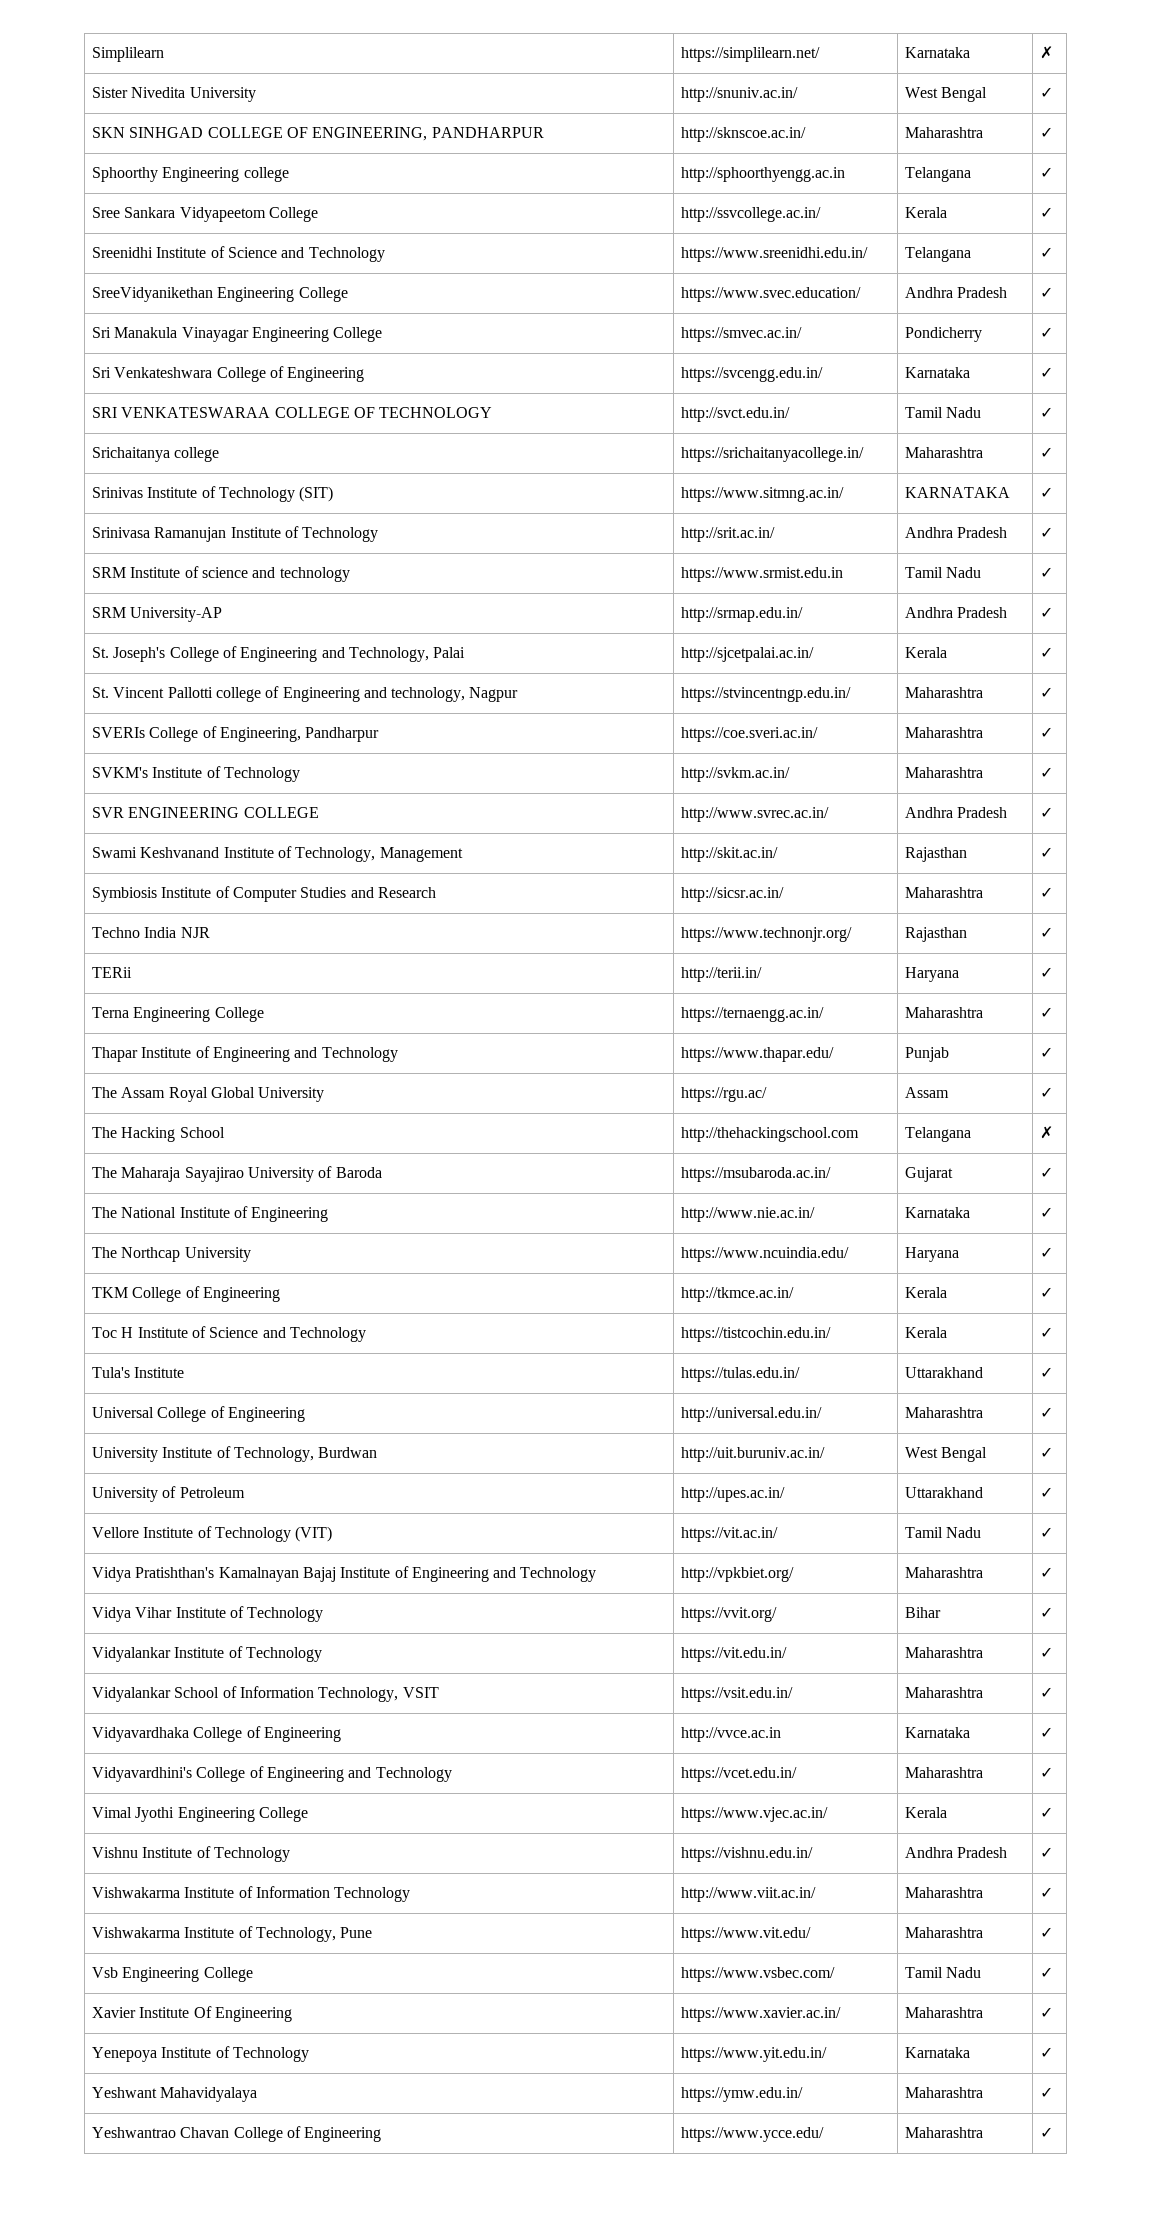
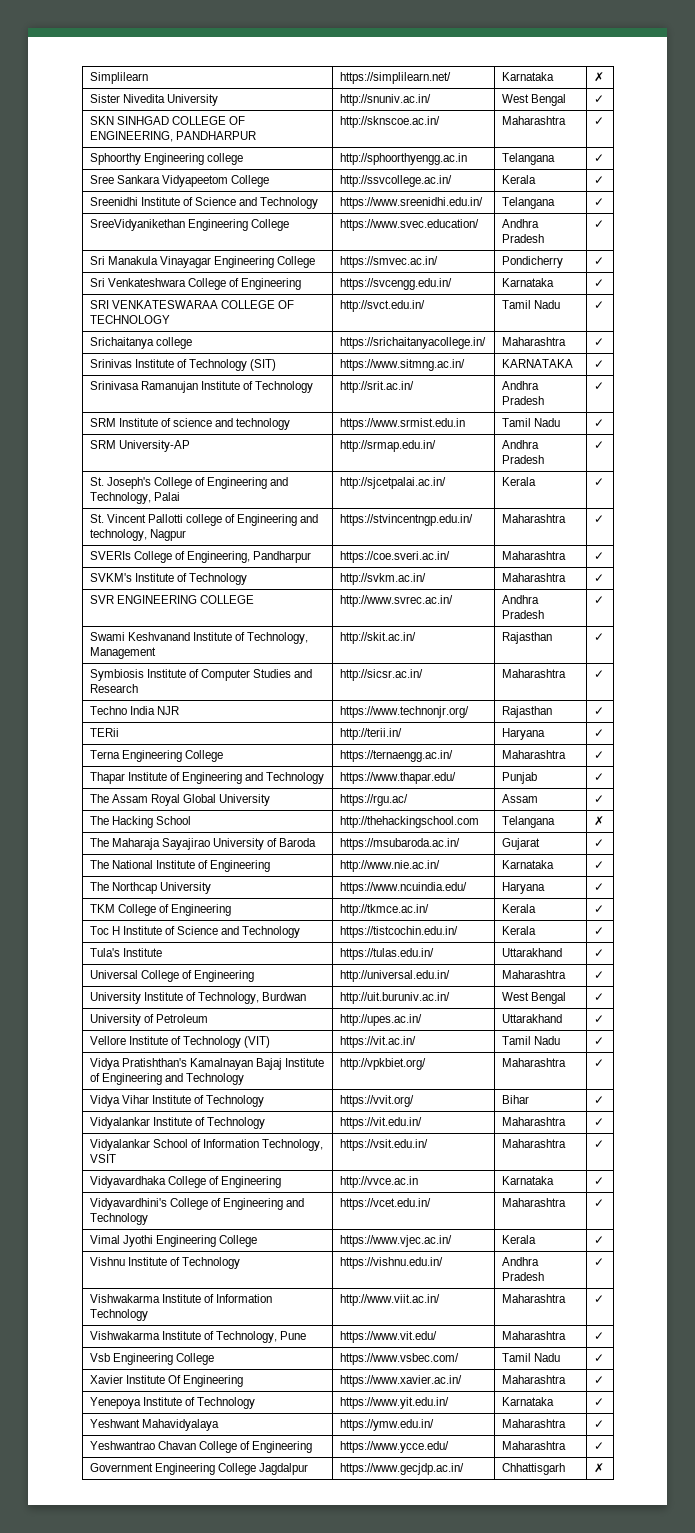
+ Government Engineering College Jagdalpur | https://www.gecjdp.ac.in/ | Chhattisgarh | ✗

